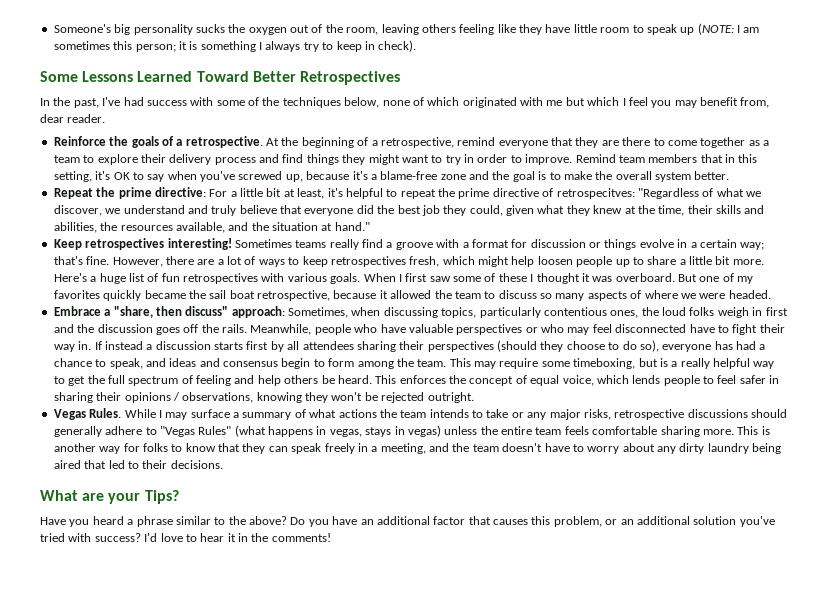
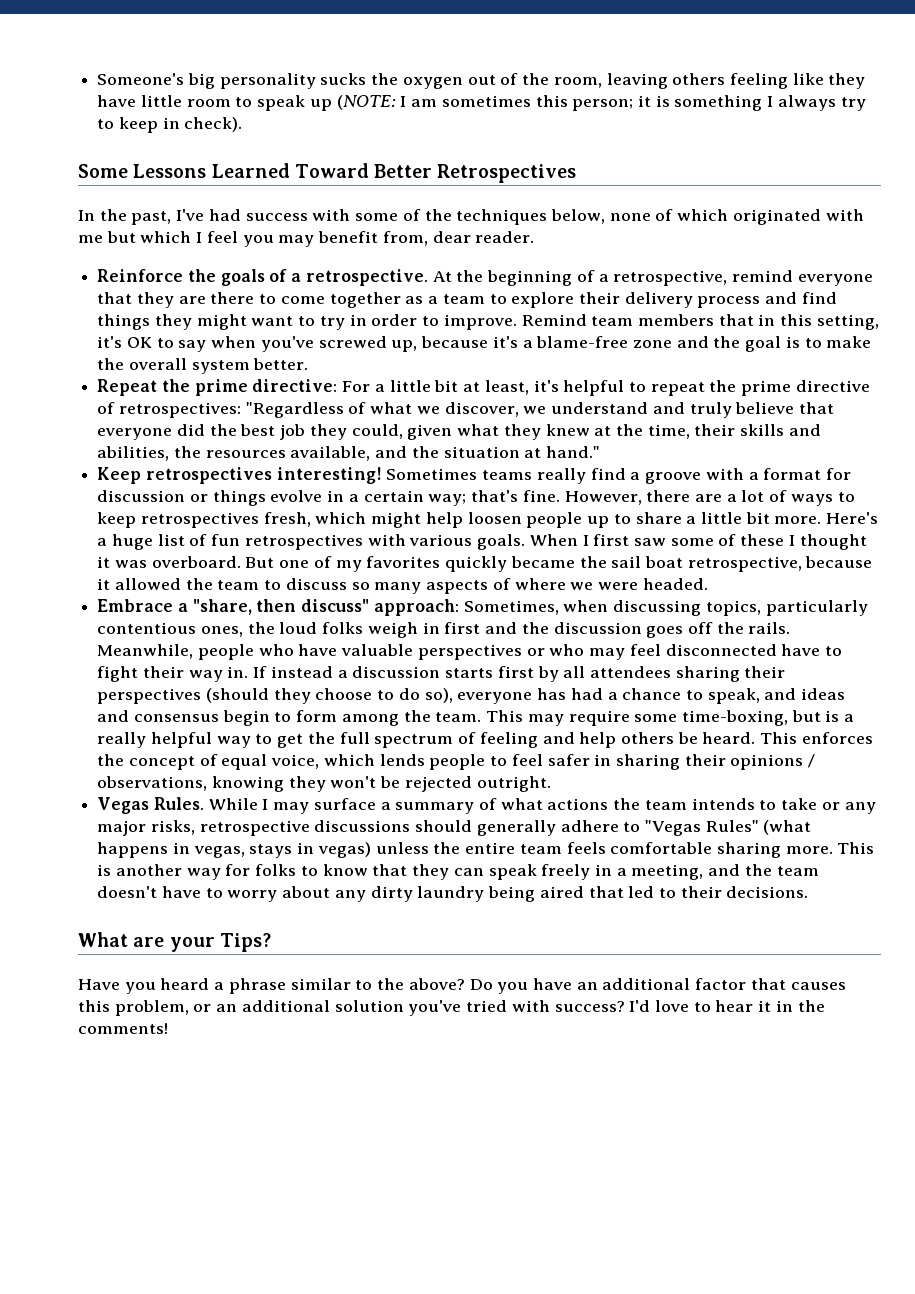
- Repeat the prime directive: For a little bit at least, it's helpful to repeat the prime directive of retrospecitves: "Regardless of what we discover, we understand and truly believe that everyone did the best job they could, given what they knew at the time, their skills and abilities, the resources available, and the situation at hand."
+ Repeat the prime directive: For a little bit at least, it's helpful to repeat the prime directive of retrospectives: "Regardless of what we discover, we understand and truly believe that everyone did the best job they could, given what they knew at the time, their skills and abilities, the resources available, and the situation at hand."
- This may require some timeboxing, but is a really helpful way to get the full spectrum of feeling and help others be heard.
+ This may require some time-boxing, but is a really helpful way to get the full spectrum of feeling and help others be heard.

